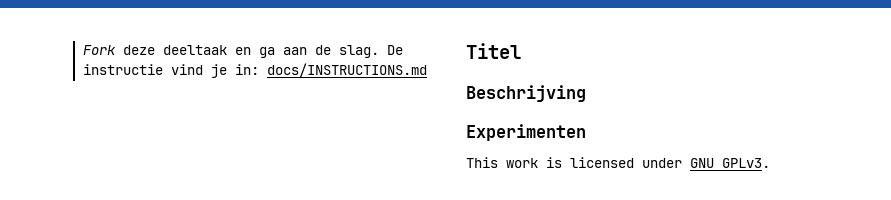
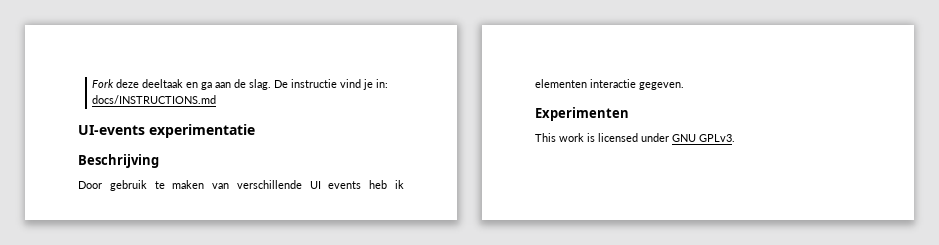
- Titel
+ UI-events experimentatie
+ Door gebruik te maken van verschillende UI events heb ik elementen interactie gegeven.

